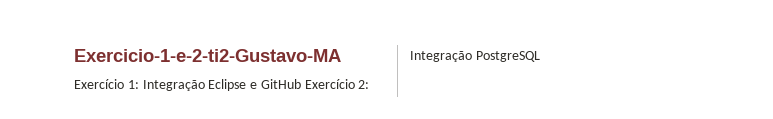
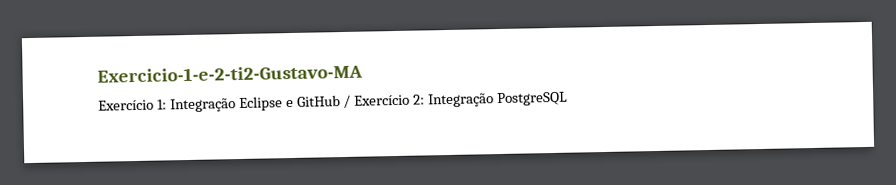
- Exercício 1: Integração Eclipse e GitHub Exercício 2: Integração PostgreSQL
+ Exercício 1: Integração Eclipse e GitHub / Exercício 2: Integração PostgreSQL

